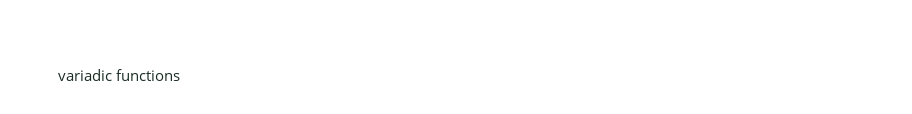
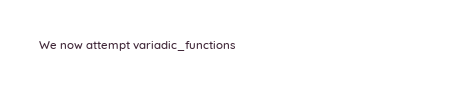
- variadic functions
+ We now attempt variadic_functions

